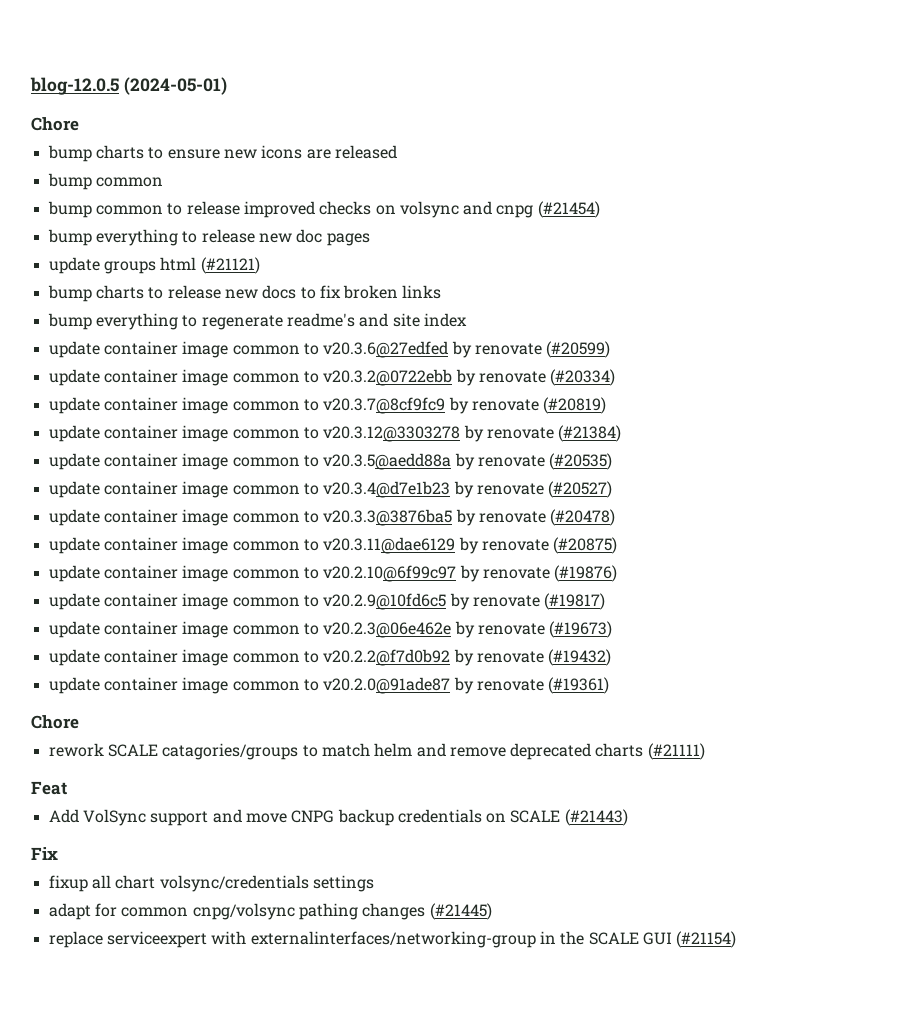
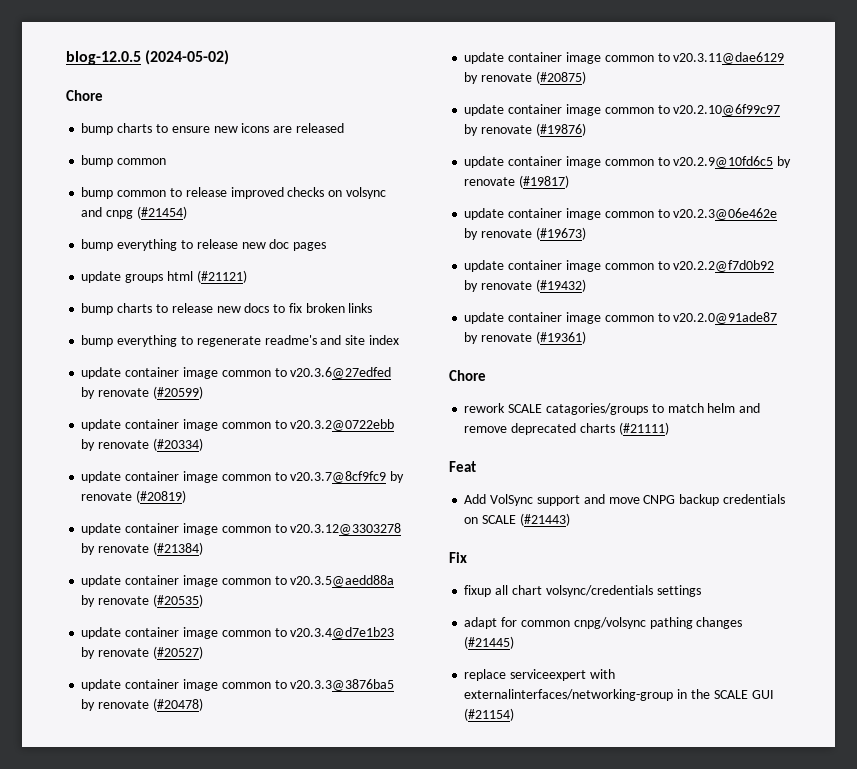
- blog-12.0.5 (2024-05-01)
+ blog-12.0.5 (2024-05-02)

